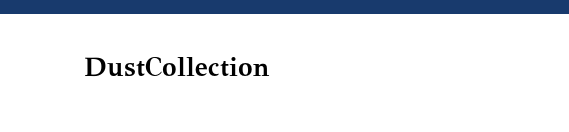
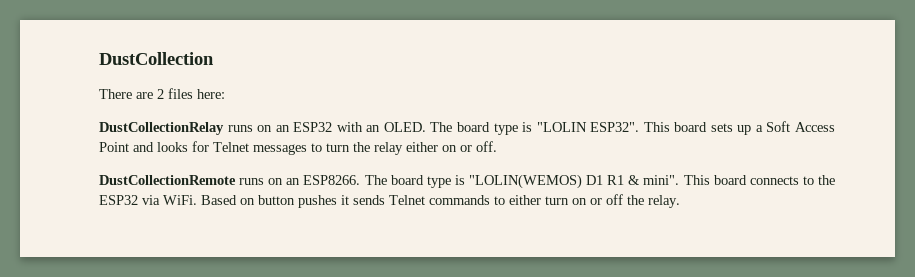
+ There are 2 files here:
+ DustCollectionRelay runs on an ESP32 with an OLED. The board type is "LOLIN ESP32". This board sets up a Soft Access Point and looks for Telnet messages to turn the relay either on or off.
+ DustCollectionRemote runs on an ESP8266. The board type is "LOLIN(WEMOS) D1 R1 & mini". This board connects to the ESP32 via WiFi. Based on button pushes it sends Telnet commands to either turn on or off the relay.

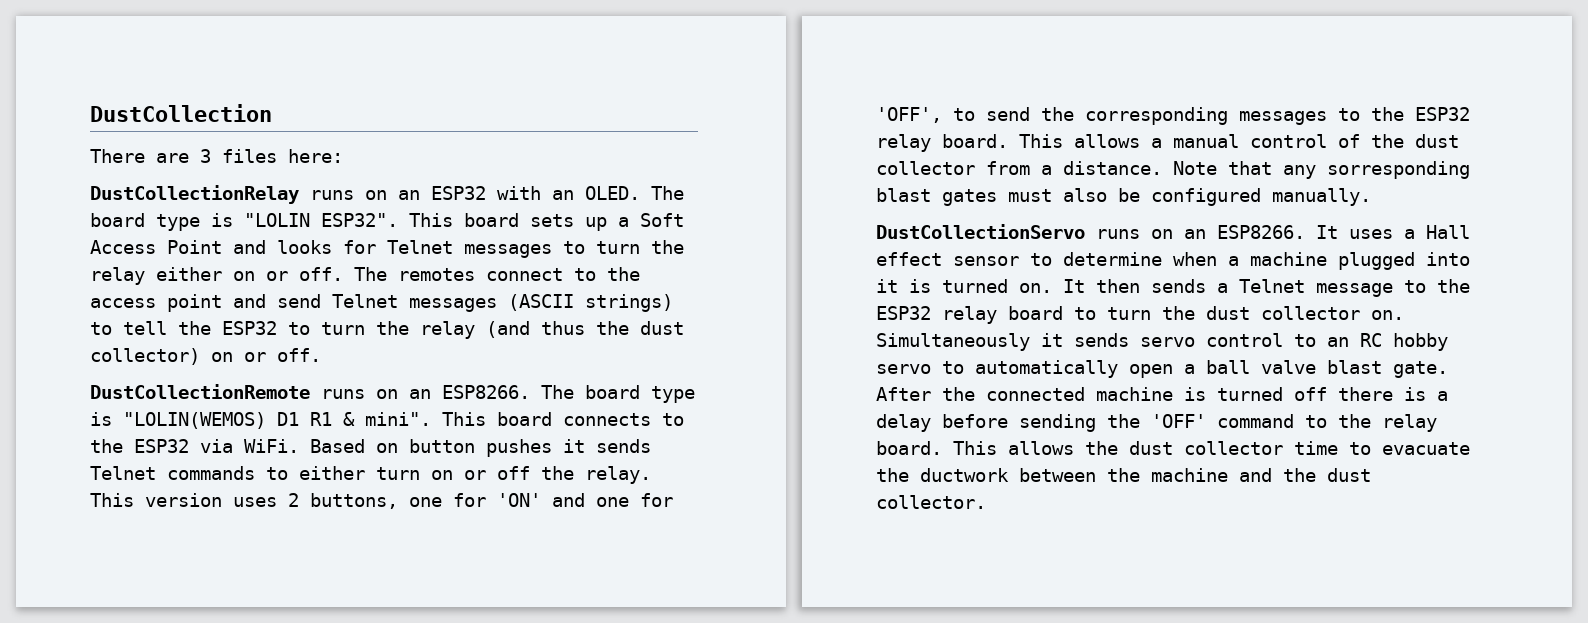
- There are 2 files here:
+ There are 3 files here:
+ The remotes connect to the access point and send Telnet messages (ASCII strings) to tell the ESP32 to turn the relay (and thus the dust collector) on or off.
+ This version uses 2 buttons, one for 'ON' and one for 'OFF', to send the corresponding messages to the ESP32 relay board. This allows a manual control of the dust collector from a distance. Note that any sorresponding blast gates must also be configured manually.
+ DustCollectionServo runs on an ESP8266. It uses a Hall effect sensor to determine when a machine plugged into it is turned on. It then sends a Telnet message to the ESP32 relay board to turn the dust collector on. Simultaneously it sends servo control to an RC hobby servo to automatically open a ball valve blast gate. After the connected machine is turned off there is a delay before sending the 'OFF' command to the relay board. This allows the dust collector time to evacuate the ductwork between the machine and the dust collector.

